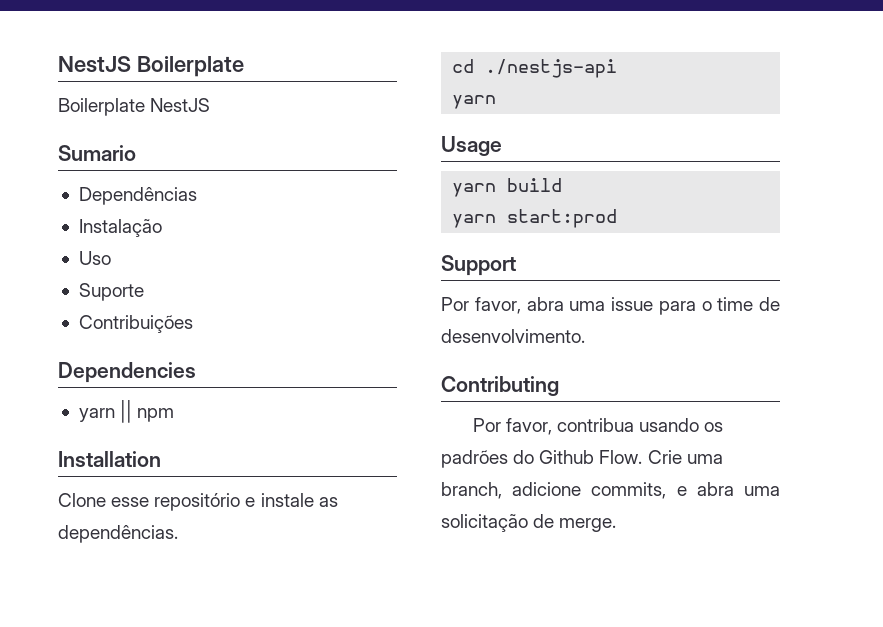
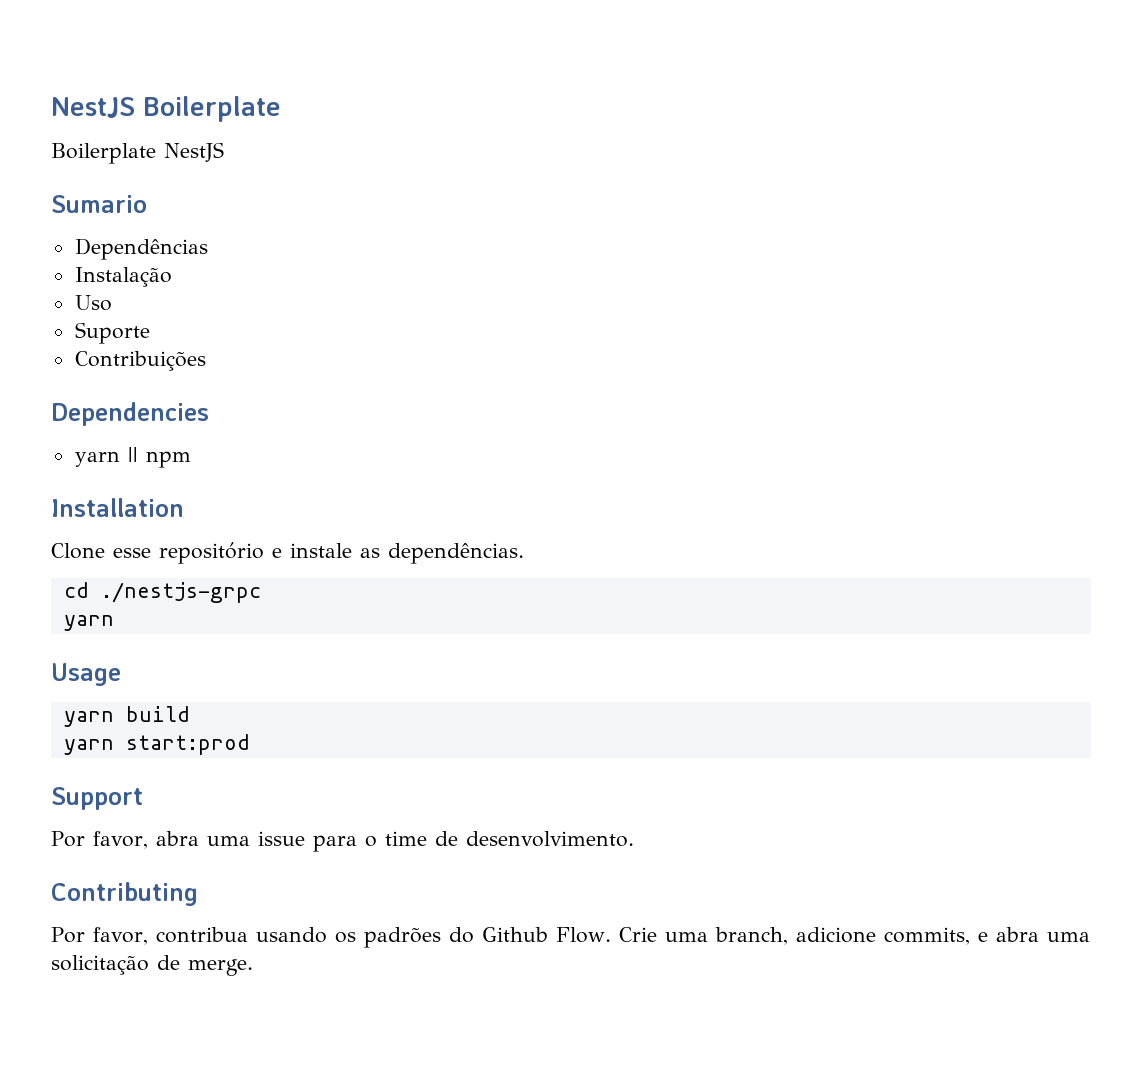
- cd ./nestjs-api
+ cd ./nestjs-grpc

